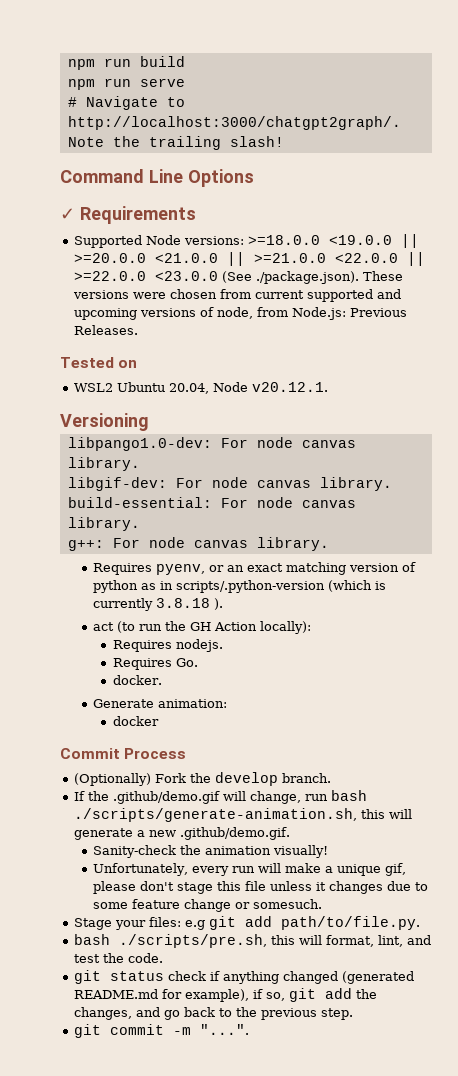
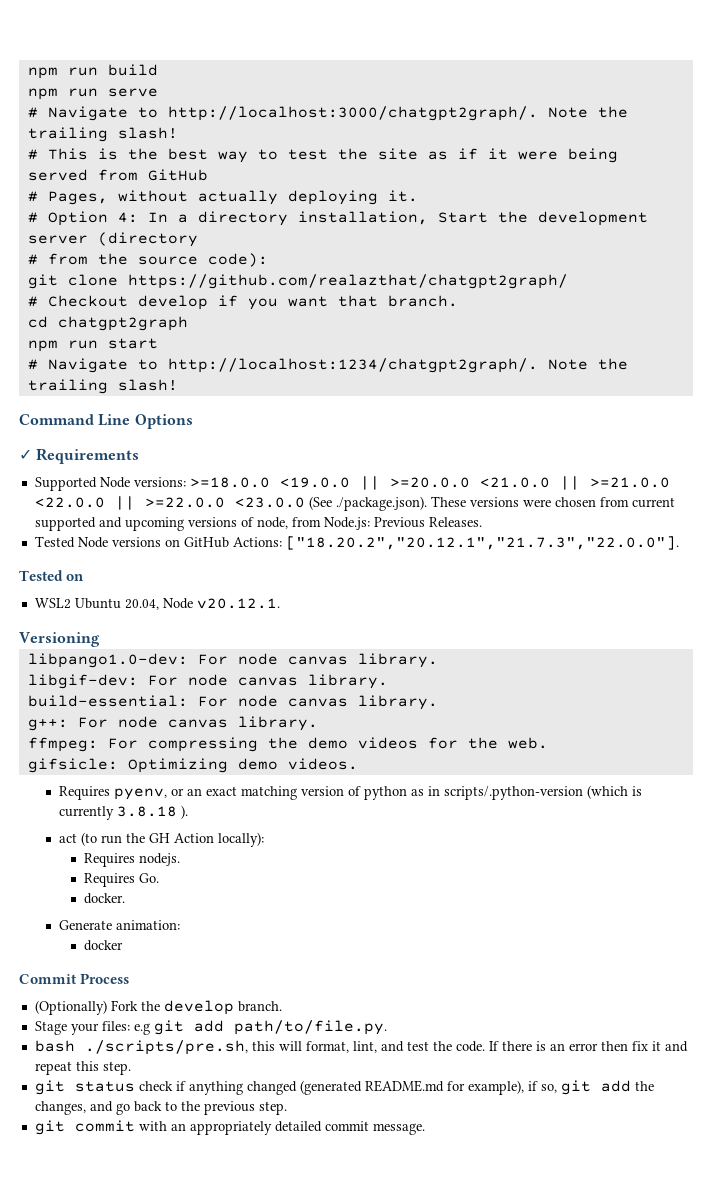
+ # This is the best way to test the site as if it were being served from GitHub
+ # Pages, without actually deploying it.
+ # Option 4: In a directory installation, Start the development server (directory
+ # from the source code):
+ git clone https://github.com/realazthat/chatgpt2graph/
+ # Checkout develop if you want that branch.
+ cd chatgpt2graph
+ npm run start
+ # Navigate to http://localhost:1234/chatgpt2graph/. Note the trailing slash!
+ Tested Node versions on GitHub Actions: ["18.20.2","20.12.1","21.7.3","22.0.0"].
+ ffmpeg: For compressing the demo videos for the web.
+ gifsicle: Optimizing demo videos.
- If the .github/demo.gif will change, run bash ./scripts/generate-animation.sh, this will generate a new .github/demo.gif.
- Sanity-check the animation visually!
- Unfortunately, every run will make a unique gif, please don't stage this file unless it changes due to some feature change or somesuch.
+ If there is an error then fix it and repeat this step.
- git commit -m "...".
+ git commit with an appropriately detailed commit message.

